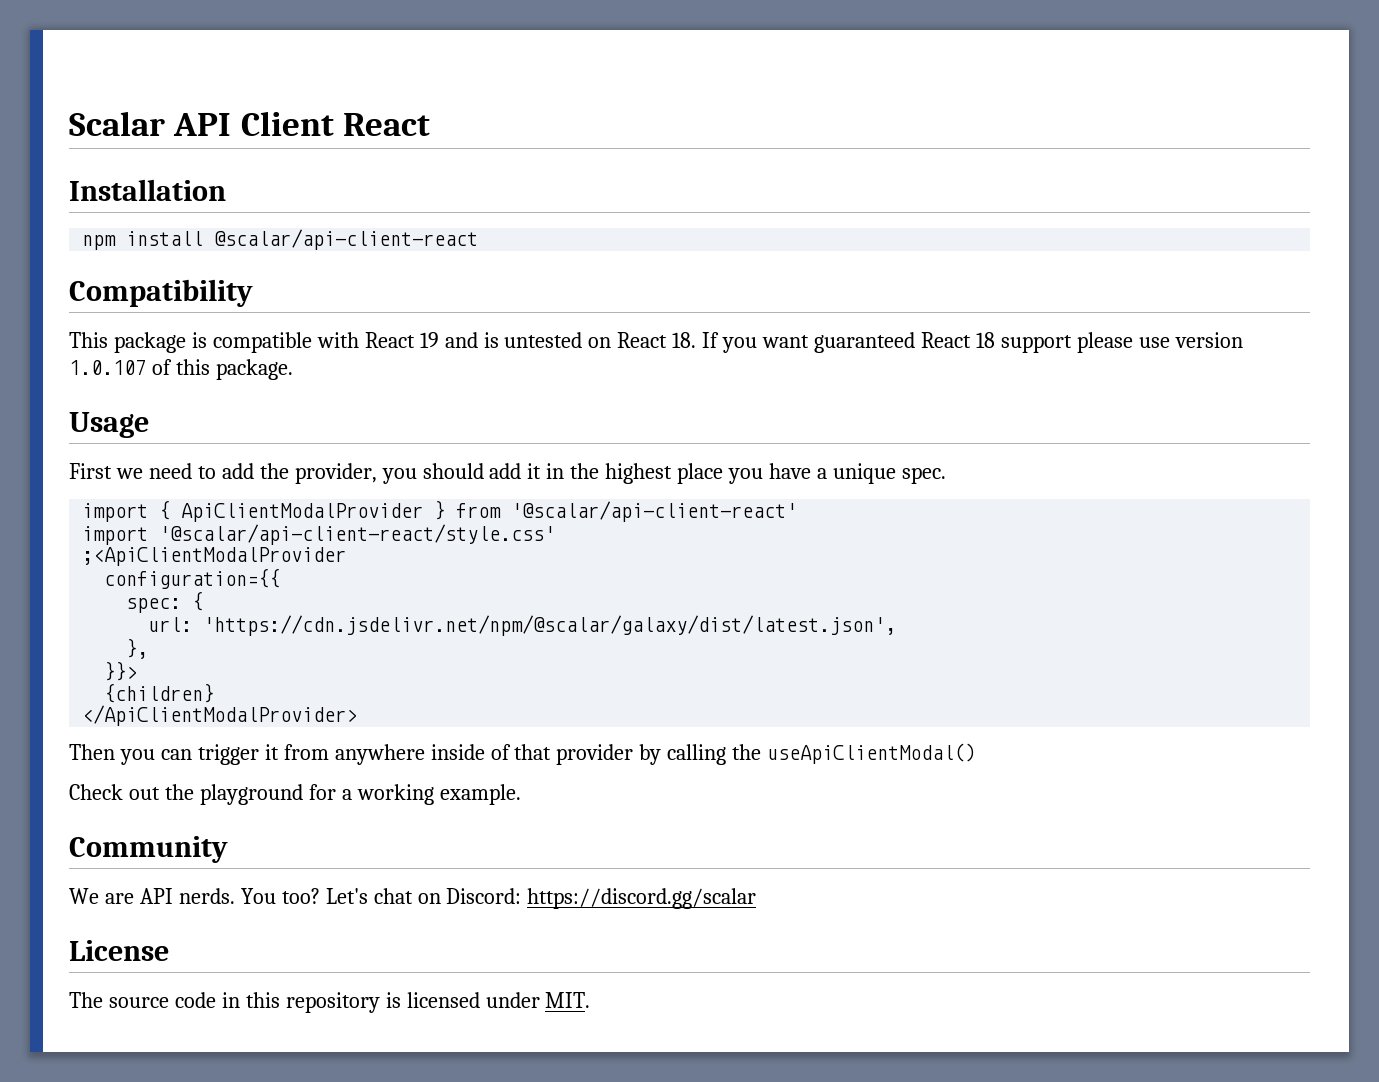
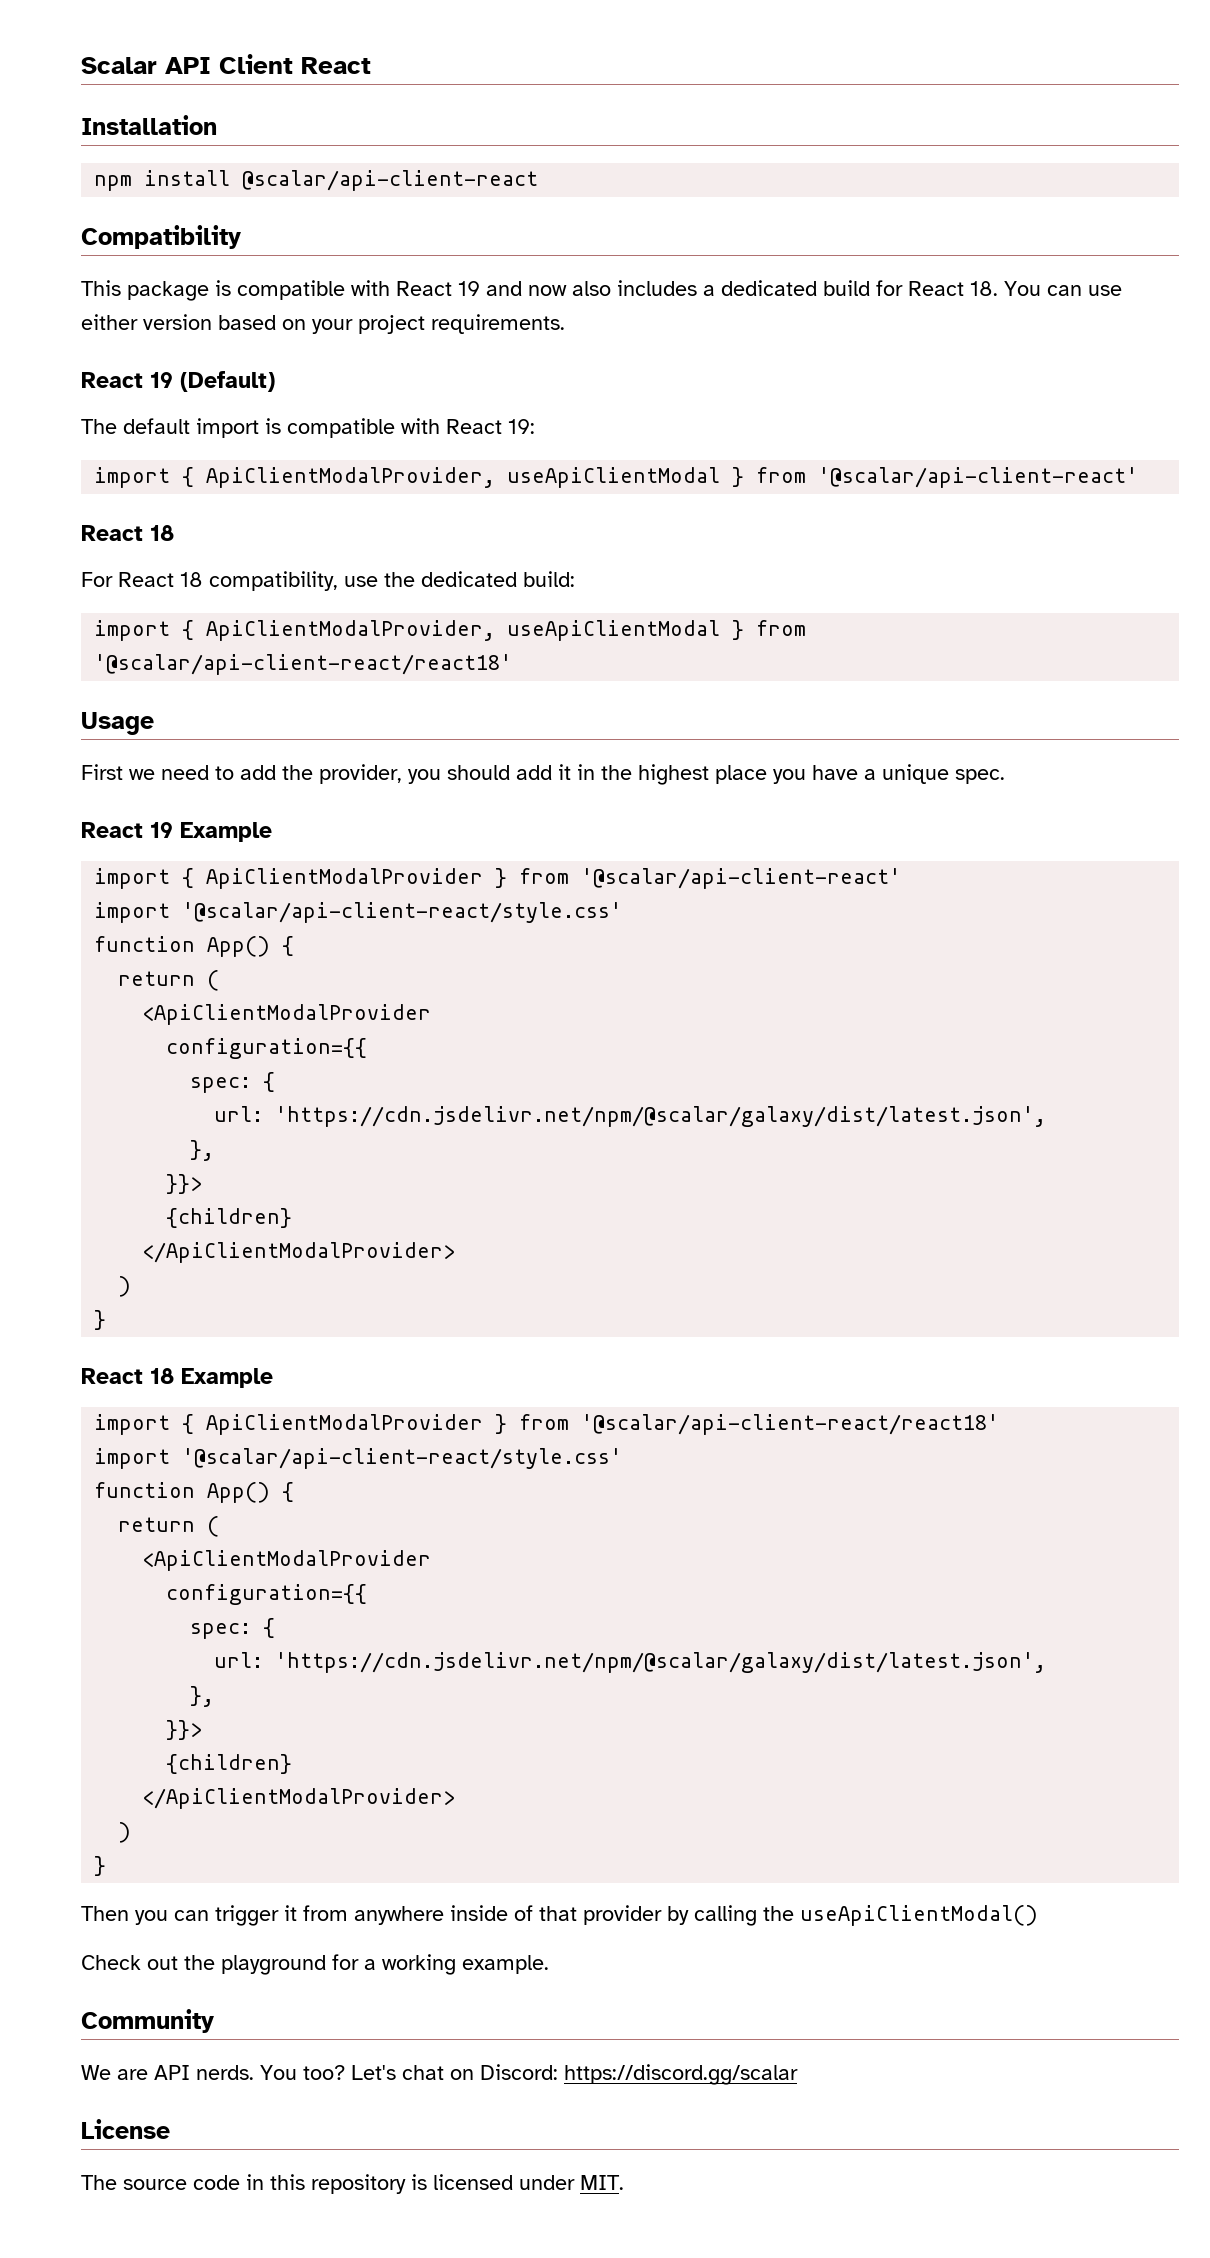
- This package is compatible with React 19 and is untested on React 18. If you want guaranteed React 18 support please use version 1.0.107 of this package.
+ This package is compatible with React 19 and now also includes a dedicated build for React 18. You can use either version based on your project requirements.
+ React 19 (Default)
+ The default import is compatible with React 19:
+ import { ApiClientModalProvider, useApiClientModal } from '@scalar/api-client-react'
+ React 18
+ For React 18 compatibility, use the dedicated build:
+ import { ApiClientModalProvider, useApiClientModal } from '@scalar/api-client-react/react18'
+ React 19 Example
  import { ApiClientModalProvider } from '@scalar/api-client-react'
  import '@scalar/api-client-react/style.css'
- ;<ApiClientModalProvider
+ function App() {
+ return (
+ <ApiClientModalProvider
  configuration={{
  spec: {
  url: 'https://cdn.jsdelivr.net/npm/@scalar/galaxy/dist/latest.json',
  },
  }}>
  {children}
  </ApiClientModalProvider>
+ )
+ }
+ React 18 Example
+ import { ApiClientModalProvider } from '@scalar/api-client-react/react18'
+ import '@scalar/api-client-react/style.css'
+ function App() {
+ return (
+ <ApiClientModalProvider
+ configuration={{
+ spec: {
+ url: 'https://cdn.jsdelivr.net/npm/@scalar/galaxy/dist/latest.json',
+ },
+ }}>
+ {children}
+ </ApiClientModalProvider>
+ )
+ }

